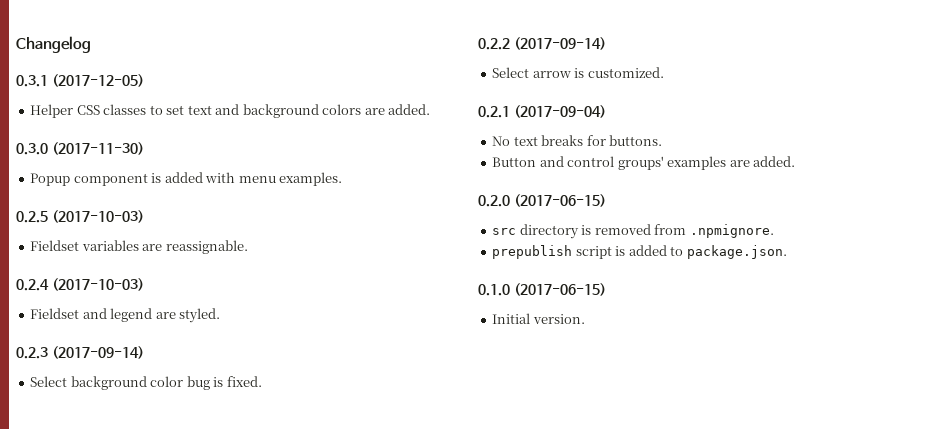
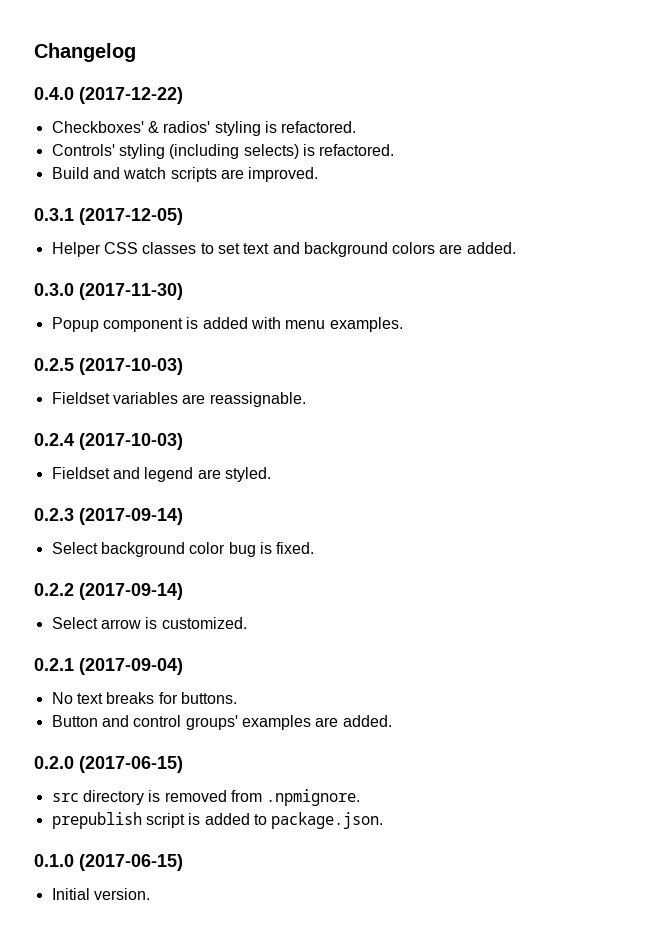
+ 0.4.0 (2017-12-22)
+ Checkboxes' & radios' styling is refactored.
+ Controls' styling (including selects) is refactored.
+ Build and watch scripts are improved.

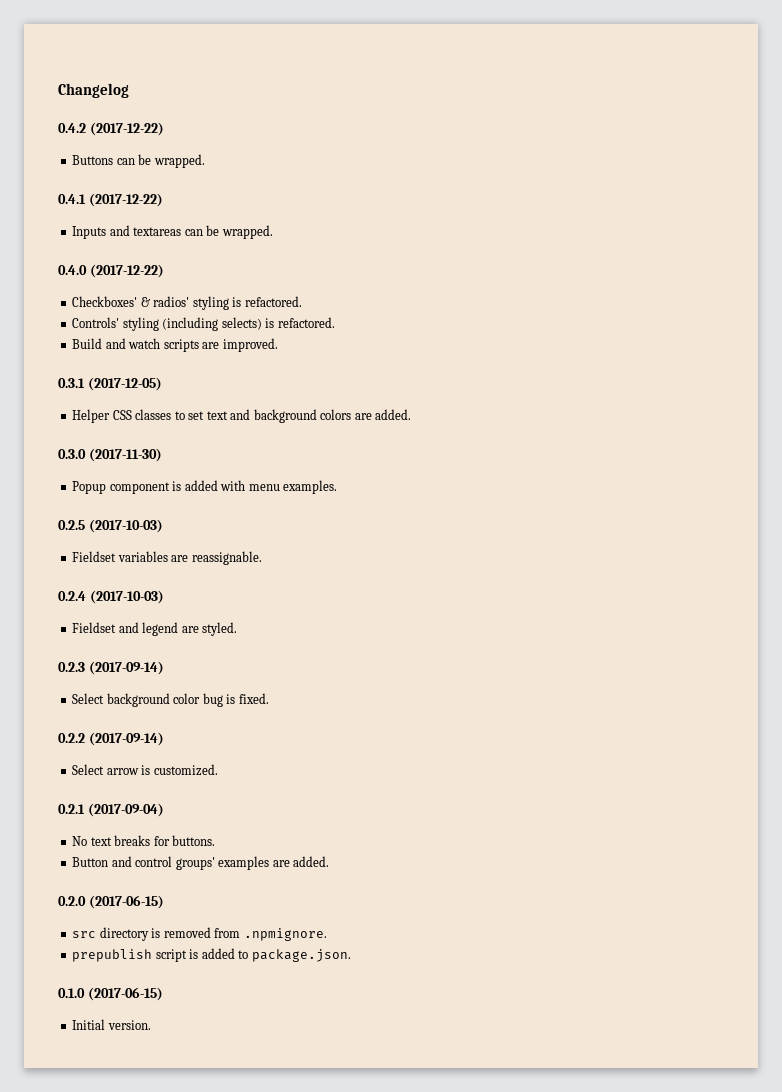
+ 0.4.2 (2017-12-22)
+ Buttons can be wrapped.
+ 0.4.1 (2017-12-22)
+ Inputs and textareas can be wrapped.

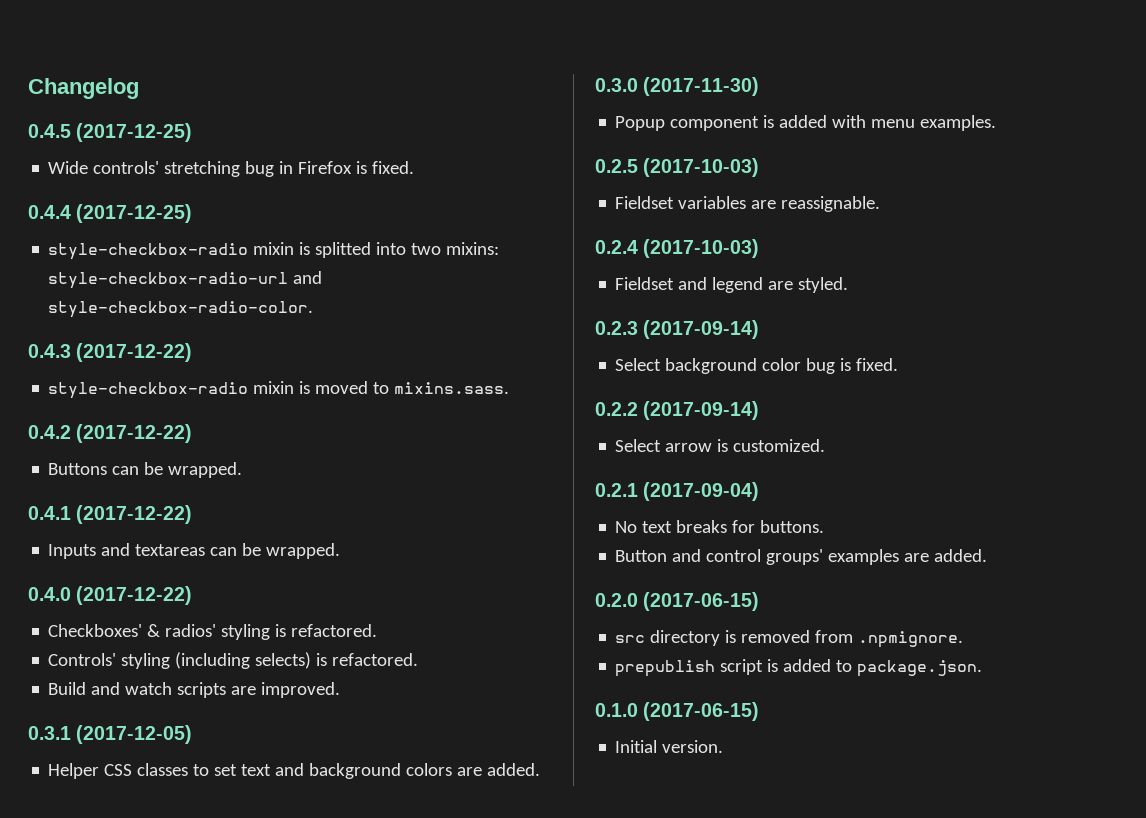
+ 0.4.5 (2017-12-25)
+ Wide controls' stretching bug in Firefox is fixed.
+ 0.4.4 (2017-12-25)
+ style-checkbox-radio mixin is splitted into two mixins: style-checkbox-radio-url and style-checkbox-radio-color.
+ 0.4.3 (2017-12-22)
+ style-checkbox-radio mixin is moved to mixins.sass.

